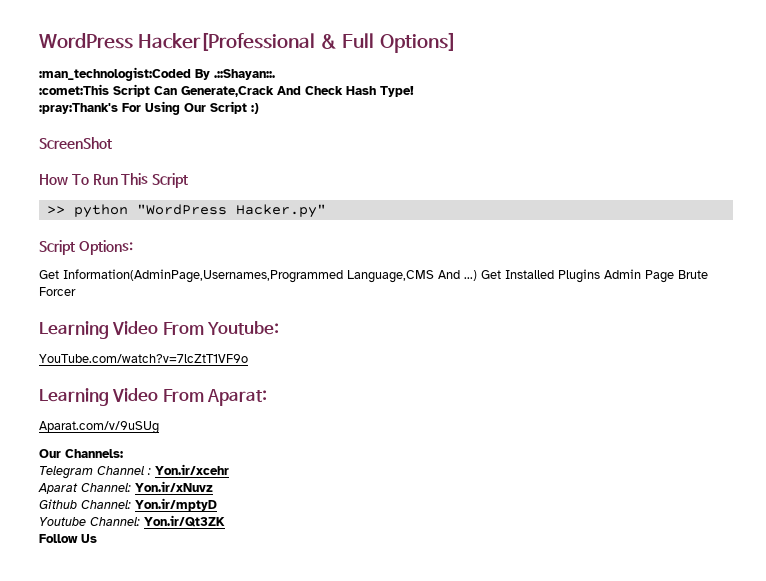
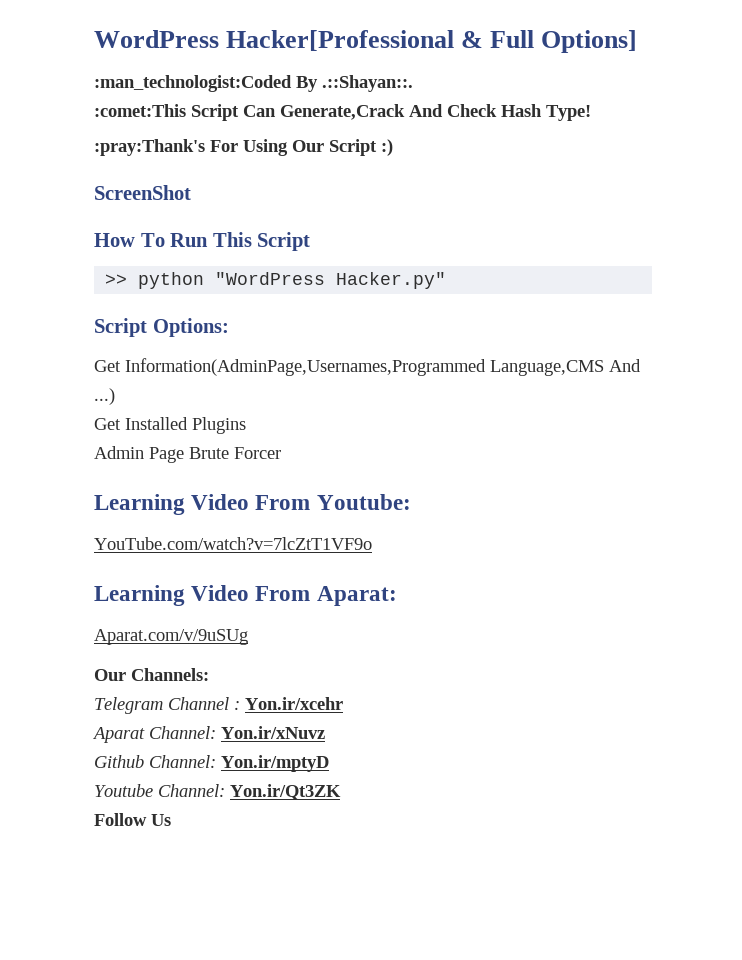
- Get Information(AdminPage,Usernames,Programmed Language,CMS And ...) Get Installed Plugins Admin Page Brute Forcer
+ Get Information(AdminPage,Usernames,Programmed Language,CMS And ...)
+ Get Installed Plugins
+ Admin Page Brute Forcer

